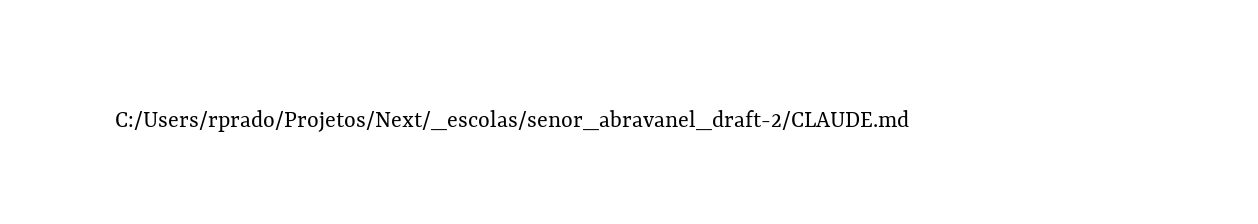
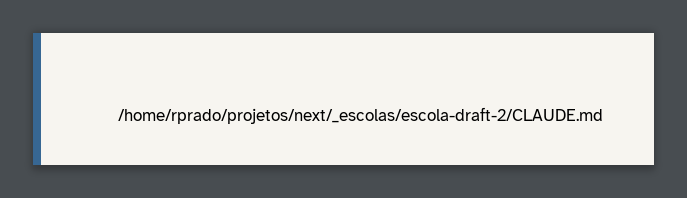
- C:/Users/rprado/Projetos/Next/_escolas/senor_abravanel_draft-2/CLAUDE.md
+ /home/rprado/projetos/next/_escolas/escola-draft-2/CLAUDE.md

